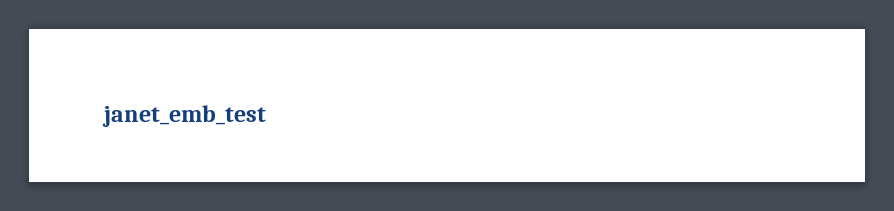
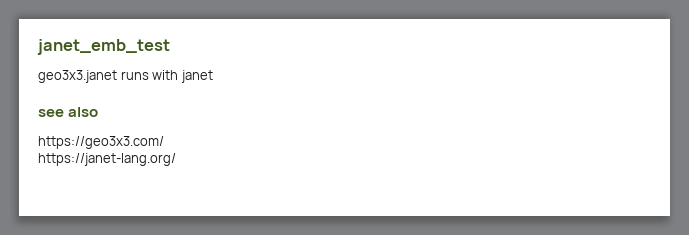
+ geo3x3.janet runs with janet
+ see also
+ https://geo3x3.com/
+ https://janet-lang.org/

